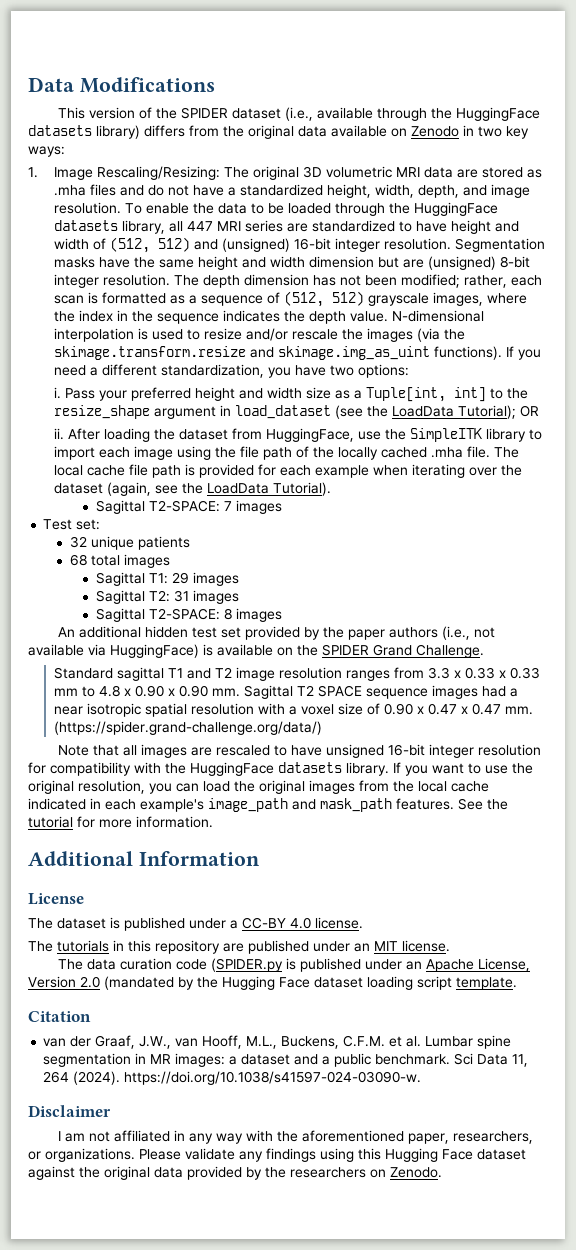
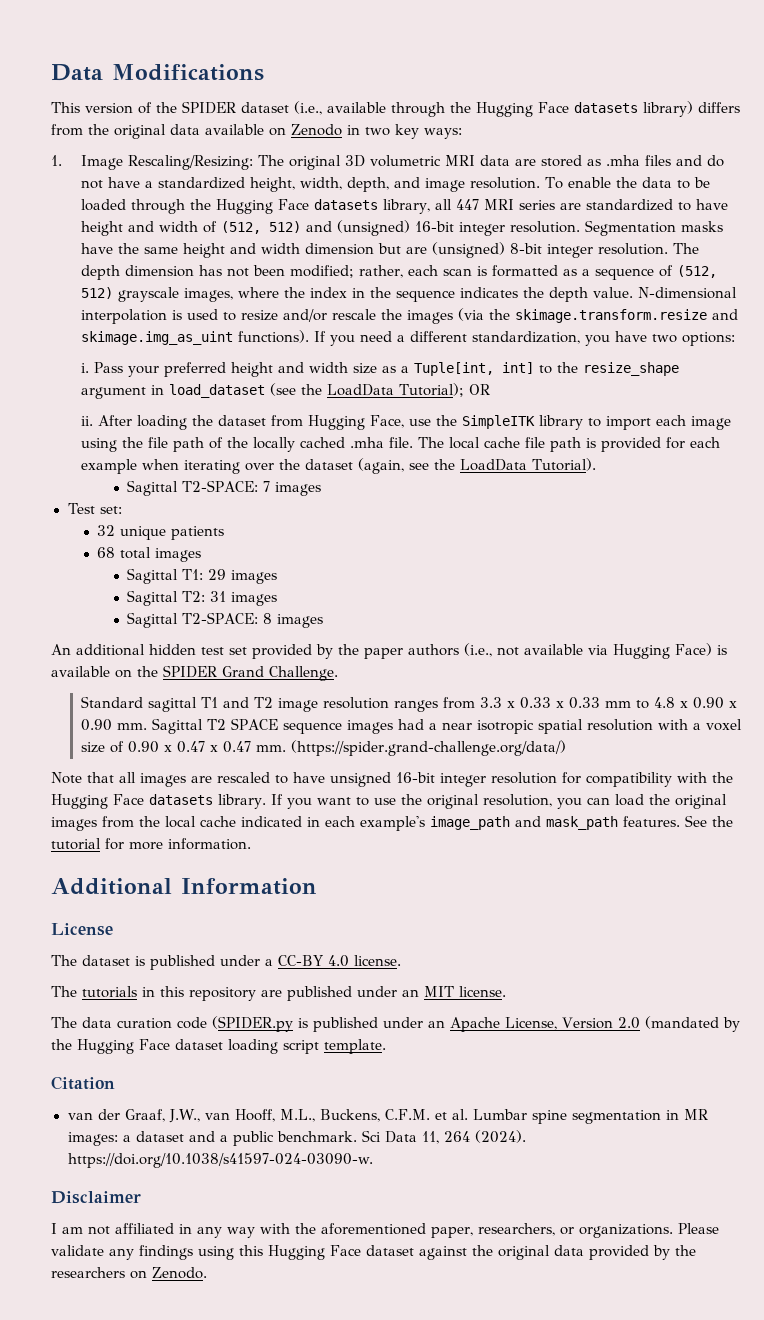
- This version of the SPIDER dataset (i.e., available through the HuggingFace datasets library) differs from the original data available on Zenodo in two key ways:
+ This version of the SPIDER dataset (i.e., available through the Hugging Face datasets library) differs from the original data available on Zenodo in two key ways:
- To enable the data to be loaded through the HuggingFace datasets library, all 447 MRI series are standardized to have height and width of (512, 512) and (unsigned) 16-bit integer resolution.
+ To enable the data to be loaded through the Hugging Face datasets library, all 447 MRI series are standardized to have height and width of (512, 512) and (unsigned) 16-bit integer resolution.
- After loading the dataset from HuggingFace, use the SimpleITK library to import each image using the file path of the locally cached .mha file.
+ After loading the dataset from Hugging Face, use the SimpleITK library to import each image using the file path of the locally cached .mha file.
- An additional hidden test set provided by the paper authors (i.e., not available via HuggingFace) is available on the SPIDER Grand Challenge.
+ An additional hidden test set provided by the paper authors (i.e., not available via Hugging Face) is available on the SPIDER Grand Challenge.
- Note that all images are rescaled to have unsigned 16-bit integer resolution for compatibility with the HuggingFace datasets library.
+ Note that all images are rescaled to have unsigned 16-bit integer resolution for compatibility with the Hugging Face datasets library.

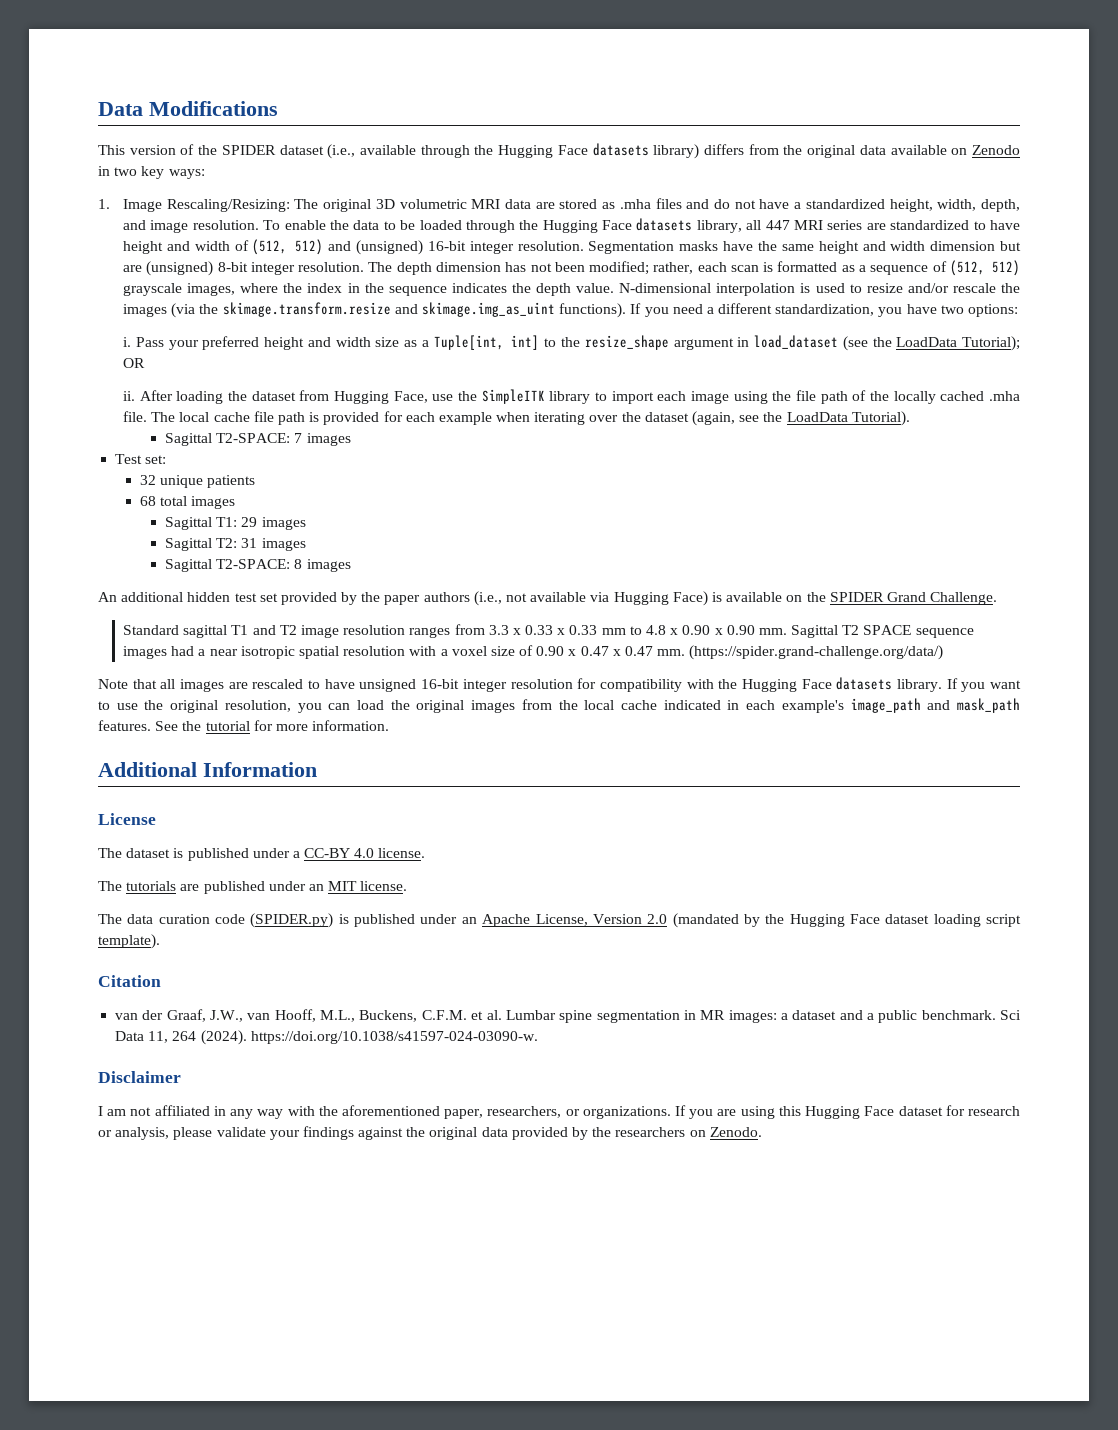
- The tutorials in this repository are published under an MIT license.
+ The tutorials are published under an MIT license.
- The data curation code (SPIDER.py is published under an Apache License, Version 2.0 (mandated by the Hugging Face dataset loading script template.
+ The data curation code (SPIDER.py) is published under an Apache License, Version 2.0 (mandated by the Hugging Face dataset loading script template).
- Please validate any findings using this Hugging Face dataset against the original data provided by the researchers on Zenodo.
+ If you are using this Hugging Face dataset for research or analysis, please validate your findings against the original data provided by the researchers on Zenodo.

